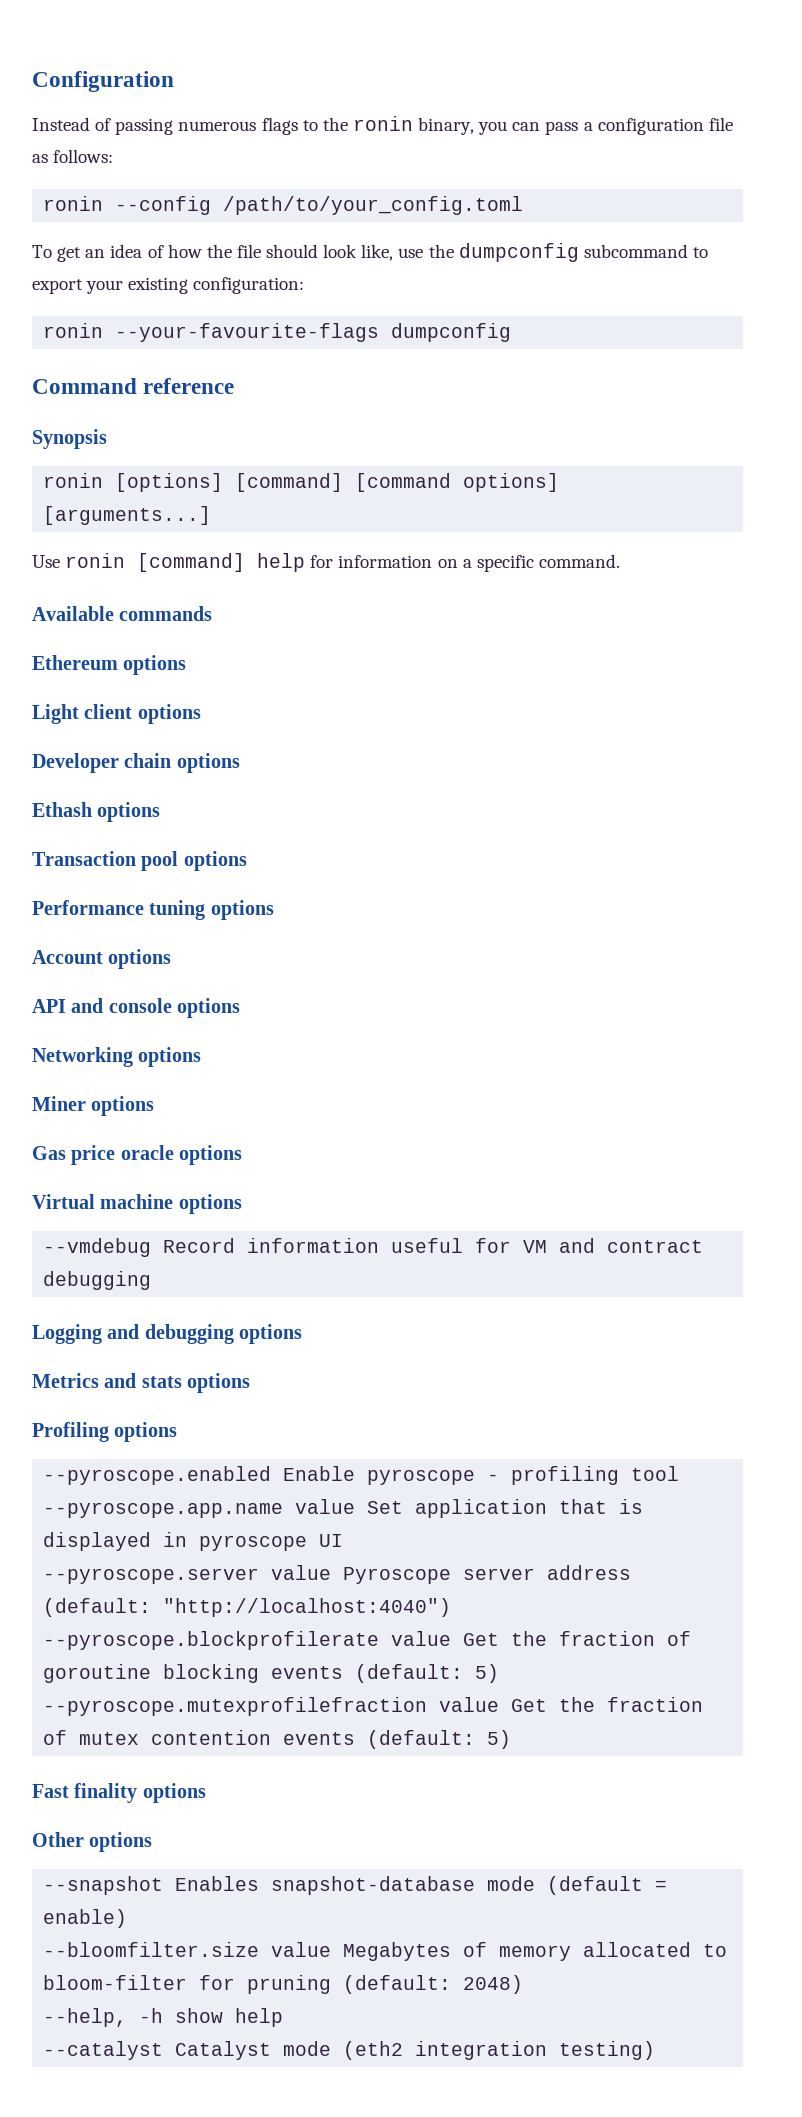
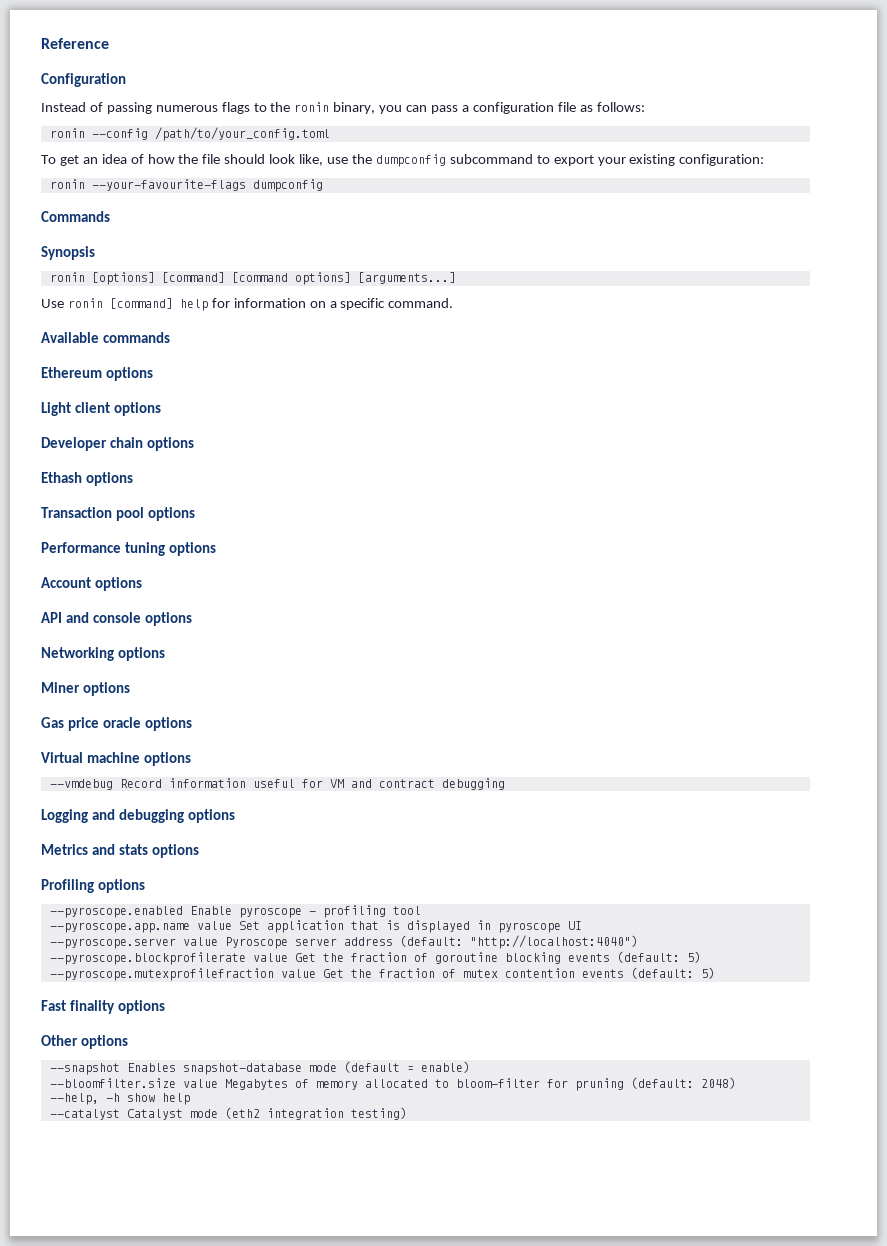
+ Reference
- Command reference
+ Commands

